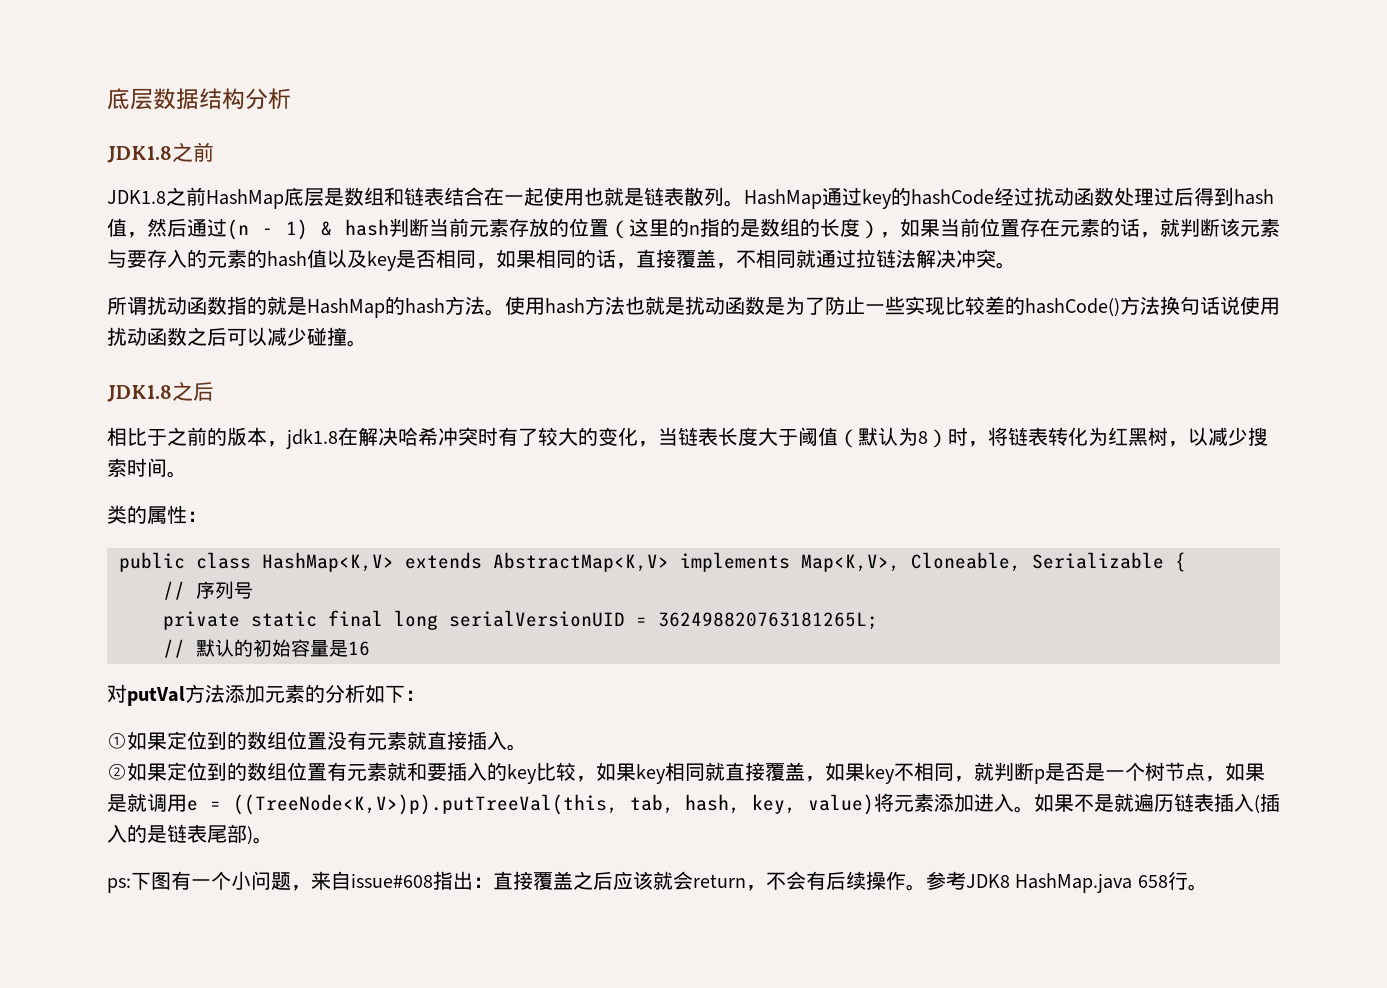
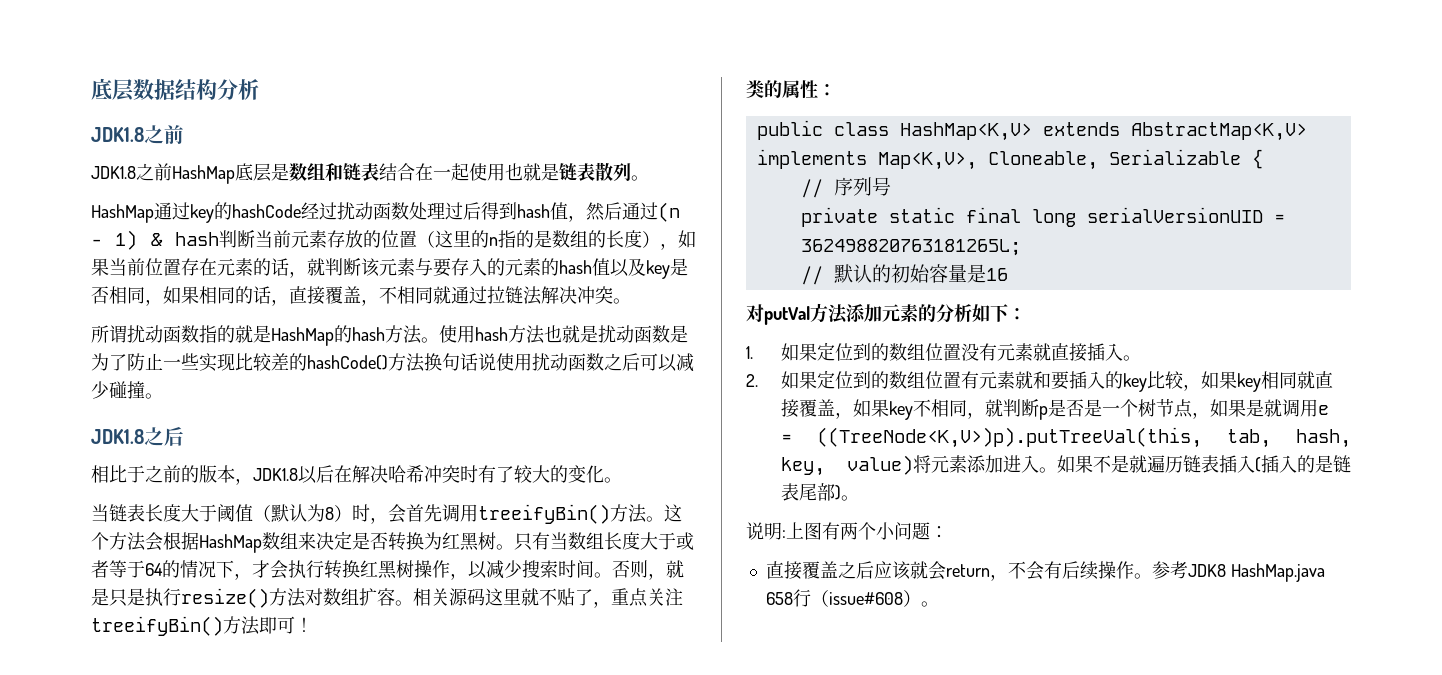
- JDK1.8之前HashMap底层是数组和链表结合在一起使用也就是链表散列。HashMap通过key的hashCode经过扰动函数处理过后得到hash值，然后通过(n - 1) & hash判断当前元素存放的位置（这里的n指的是数组的长度），如果当前位置存在元素的话，就判断该元素与要存入的元素的hash值以及key是否相同，如果相同的话，直接覆盖，不相同就通过拉链法解决冲突。
+ JDK1.8之前HashMap底层是数组和链表结合在一起使用也就是链表散列。
+ HashMap通过key的hashCode经过扰动函数处理过后得到hash值，然后通过(n - 1) & hash判断当前元素存放的位置（这里的n指的是数组的长度），如果当前位置存在元素的话，就判断该元素与要存入的元素的hash值以及key是否相同，如果相同的话，直接覆盖，不相同就通过拉链法解决冲突。
- 相比于之前的版本，jdk1.8在解决哈希冲突时有了较大的变化，当链表长度大于阈值（默认为8）时，将链表转化为红黑树，以减少搜索时间。
+ 相比于之前的版本，JDK1.8以后在解决哈希冲突时有了较大的变化。
+ 当链表长度大于阈值（默认为8）时，会首先调用treeifyBin()方法。这个方法会根据HashMap数组来决定是否转换为红黑树。只有当数组长度大于或者等于64的情况下，才会执行转换红黑树操作，以减少搜索时间。否则，就是只是执行resize()方法对数组扩容。相关源码这里就不贴了，重点关注treeifyBin()方法即可！
- ①如果定位到的数组位置没有元素就直接插入。
+ 1.如果定位到的数组位置没有元素就直接插入。
- ②如果定位到的数组位置有元素就和要插入的key比较，如果key相同就直接覆盖，如果key不相同，就判断p是否是一个树节点，如果是就调用e = ((TreeNode<K,V>)p).putTreeVal(this, tab, hash, key, value)将元素添加进入。
+ 2.如果定位到的数组位置有元素就和要插入的key比较，如果key相同就直接覆盖，如果key不相同，就判断p是否是一个树节点，如果是就调用e = ((TreeNode<K,V>)p).putTreeVal(this, tab, hash, key, value)将元素添加进入。
- ps:下图有一个小问题，来自issue#608指出：直接覆盖之后应该就会return，不会有后续操作。
+ 说明:上图有两个小问题：
+ 直接覆盖之后应该就会return，不会有后续操作。
- 参考JDK8 HashMap.java 658行。
+ 参考JDK8 HashMap.java 658行（issue#608）。

